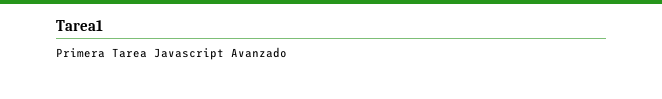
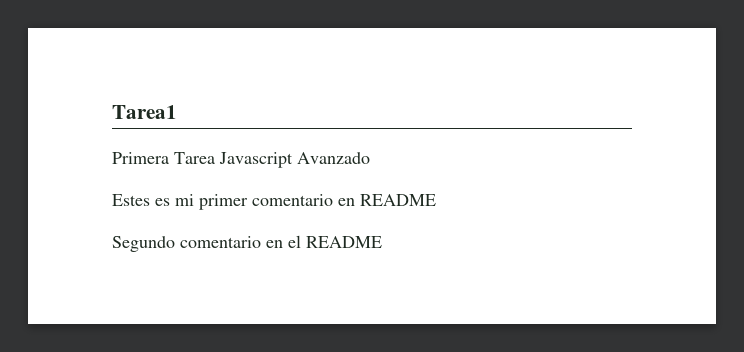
+ Estes es mi primer comentario en README
+ Segundo comentario en el README

